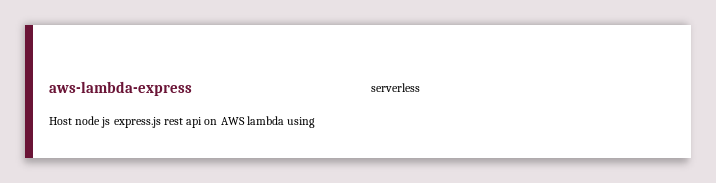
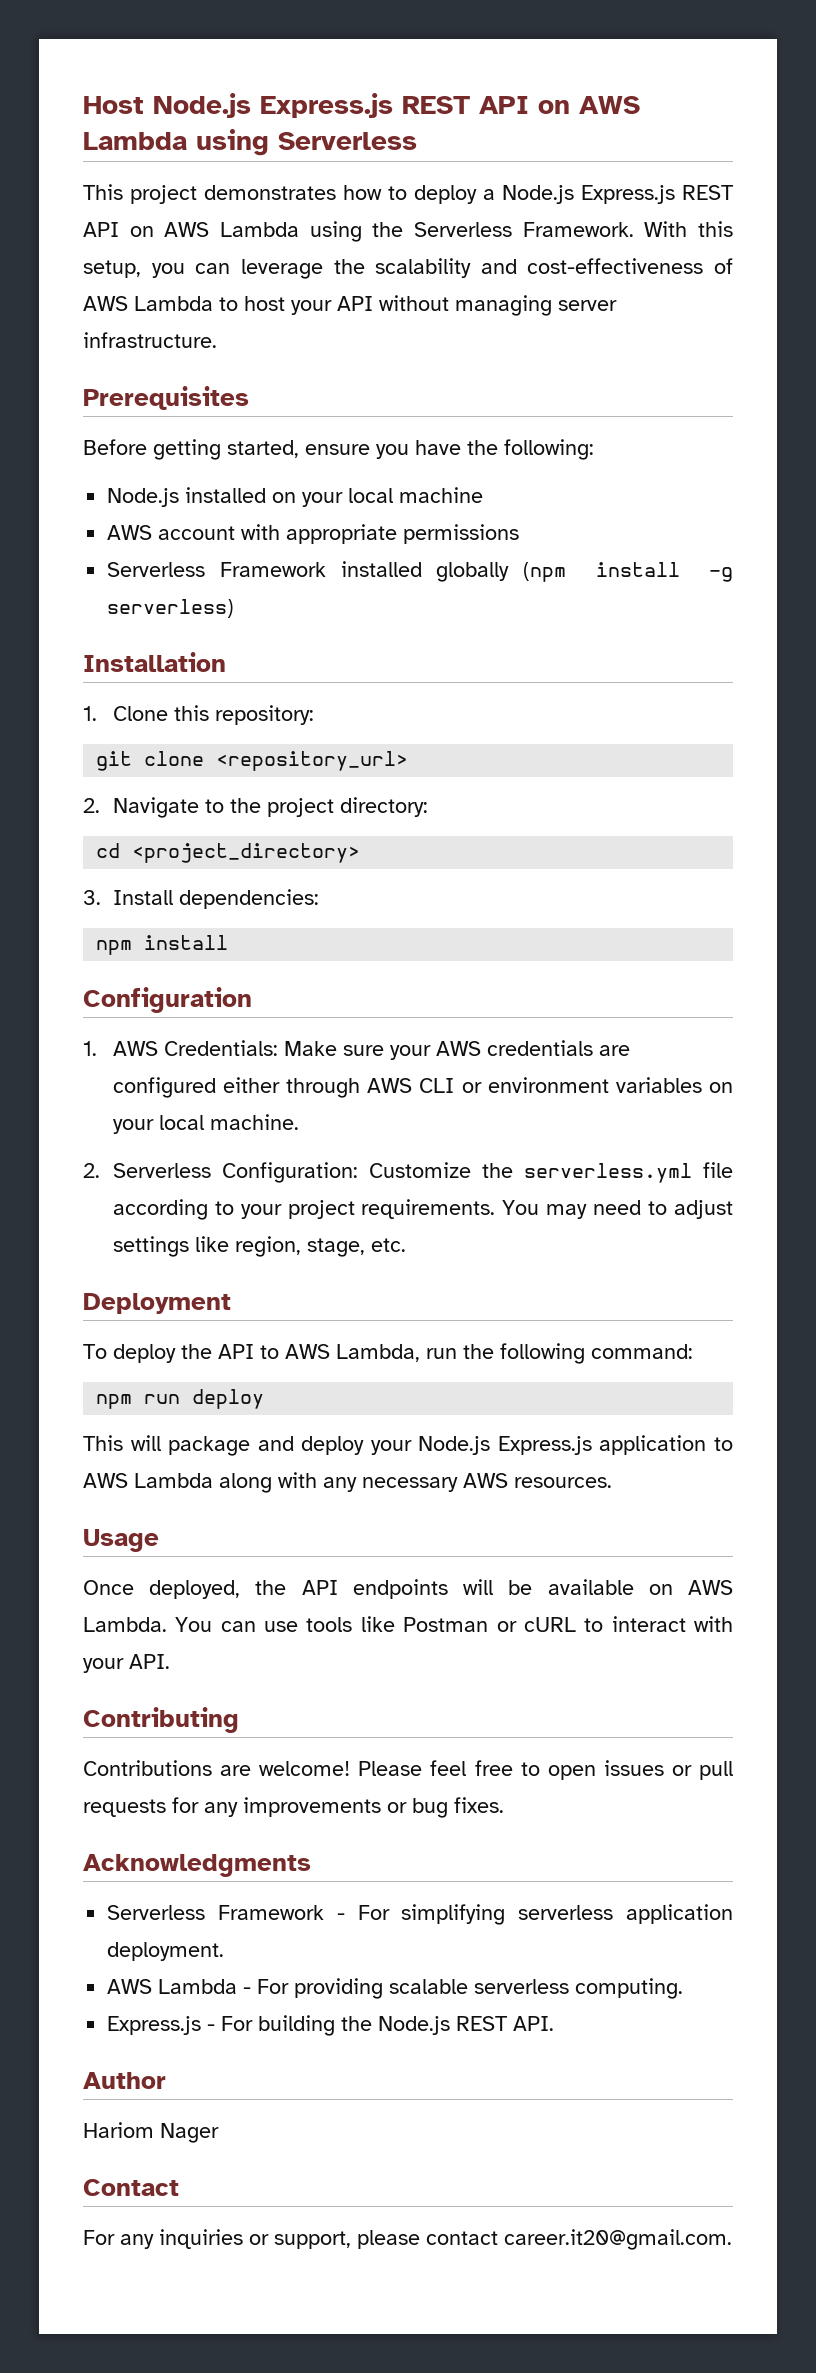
- aws-lambda-express
- Host node js express.js rest api on AWS lambda using serverless
+ Host Node.js Express.js REST API on AWS Lambda using Serverless
+ This project demonstrates how to deploy a Node.js Express.js REST API on AWS Lambda using the Serverless Framework. With this setup, you can leverage the scalability and cost-effectiveness of AWS Lambda to host your API without managing server infrastructure.
+ Prerequisites
+ Before getting started, ensure you have the following:
+ Node.js installed on your local machine
+ AWS account with appropriate permissions
+ Serverless Framework installed globally (npm install -g serverless)
+ Installation
+ 1. Clone this repository:
+ git clone <repository_url>
+ 2. Navigate to the project directory:
+ cd <project_directory>
+ 3. Install dependencies:
+ npm install
+ Configuration
+ 1. AWS Credentials: Make sure your AWS credentials are configured either through AWS CLI or environment variables on your local machine.
+ 2. Serverless Configuration: Customize the serverless.yml file according to your project requirements. You may need to adjust settings like region, stage, etc.
+ Deployment
+ To deploy the API to AWS Lambda, run the following command:
+ npm run deploy
+ This will package and deploy your Node.js Express.js application to AWS Lambda along with any necessary AWS resources.
+ Usage
+ Once deployed, the API endpoints will be available on AWS Lambda. You can use tools like Postman or cURL to interact with your API.
+ Contributing
+ Contributions are welcome! Please feel free to open issues or pull requests for any improvements or bug fixes.
+ Acknowledgments
+ Serverless Framework - For simplifying serverless application deployment.
+ AWS Lambda - For providing scalable serverless computing.
+ Express.js - For building the Node.js REST API.
+ Author
+ Hariom Nager
+ Contact
+ For any inquiries or support, please contact career.it20@gmail.com.

